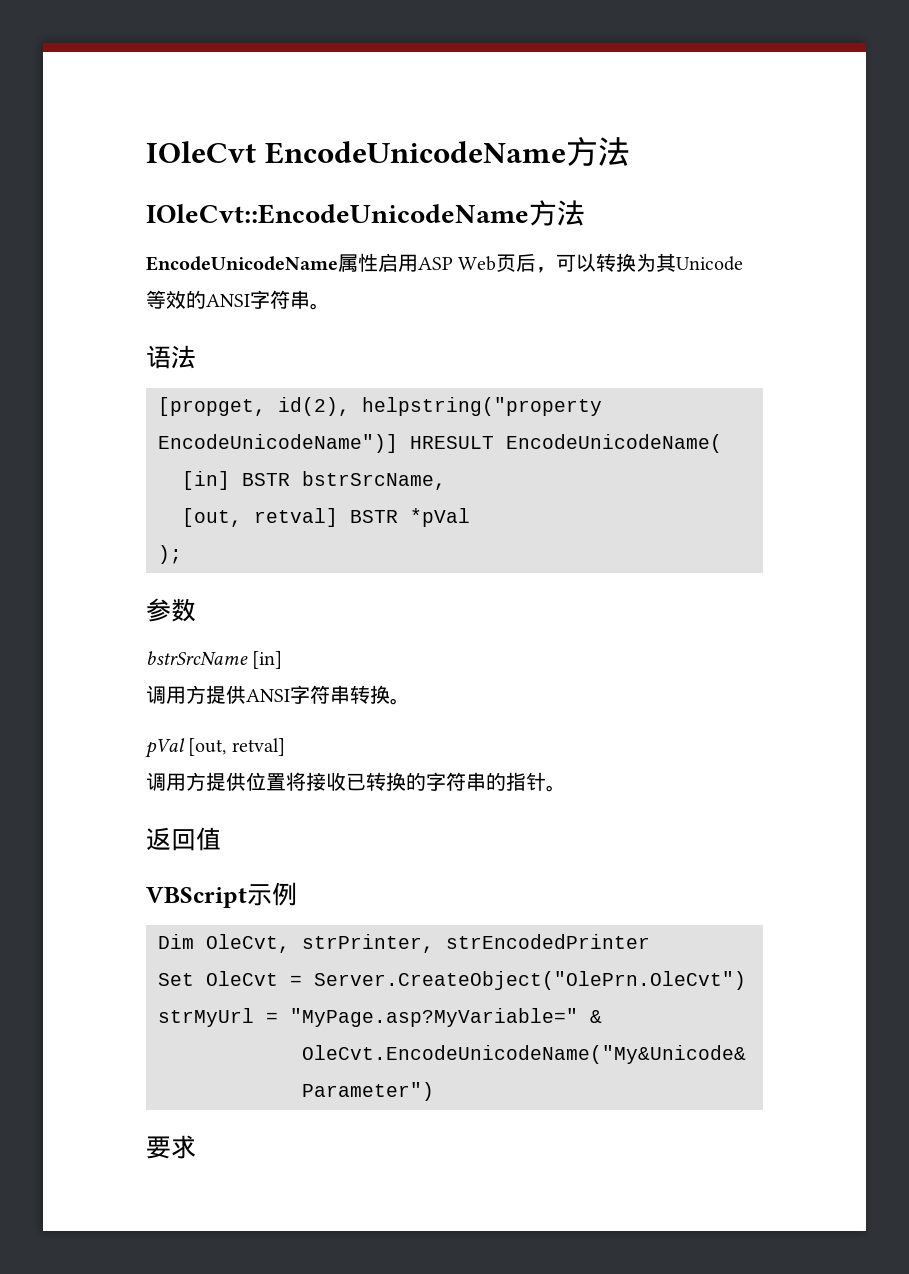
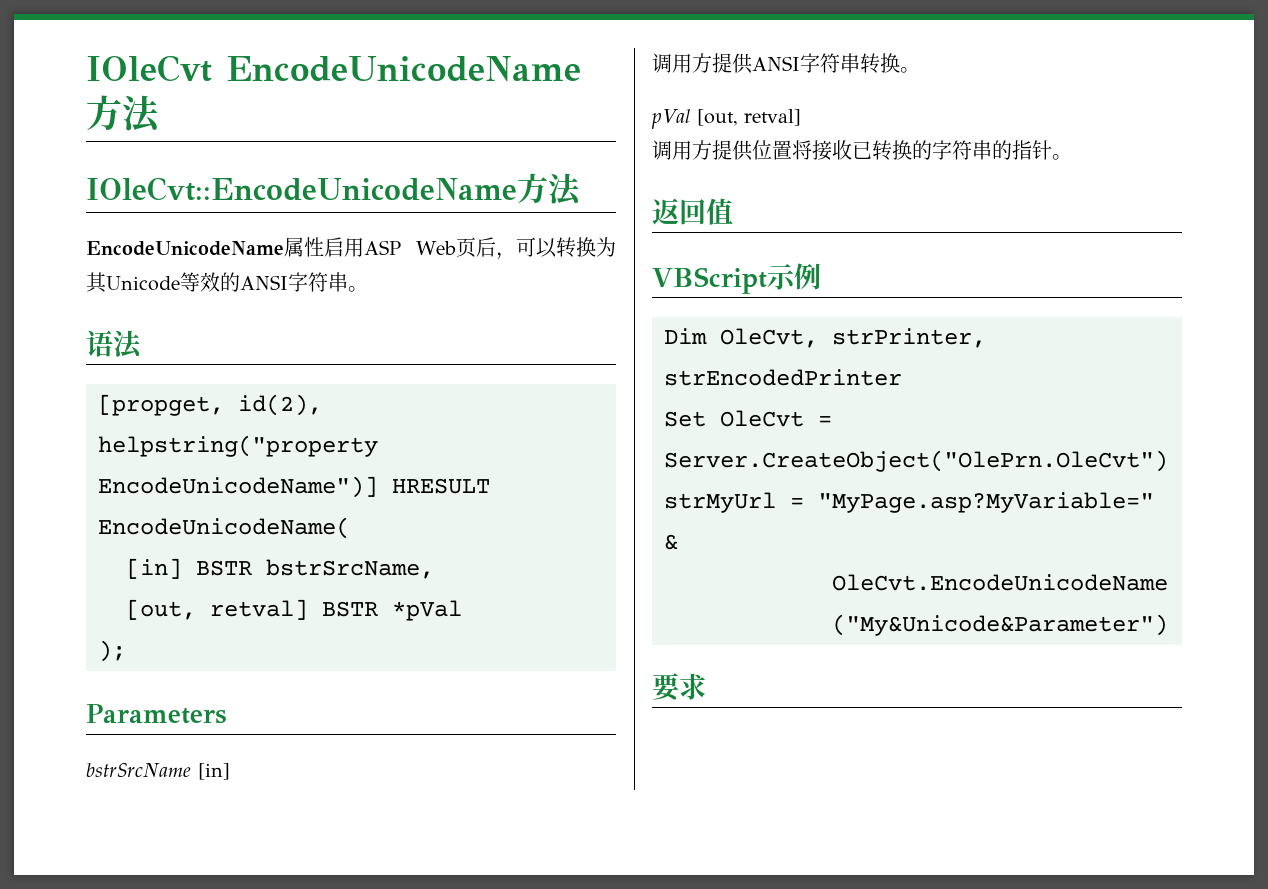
- 参数
+ Parameters

